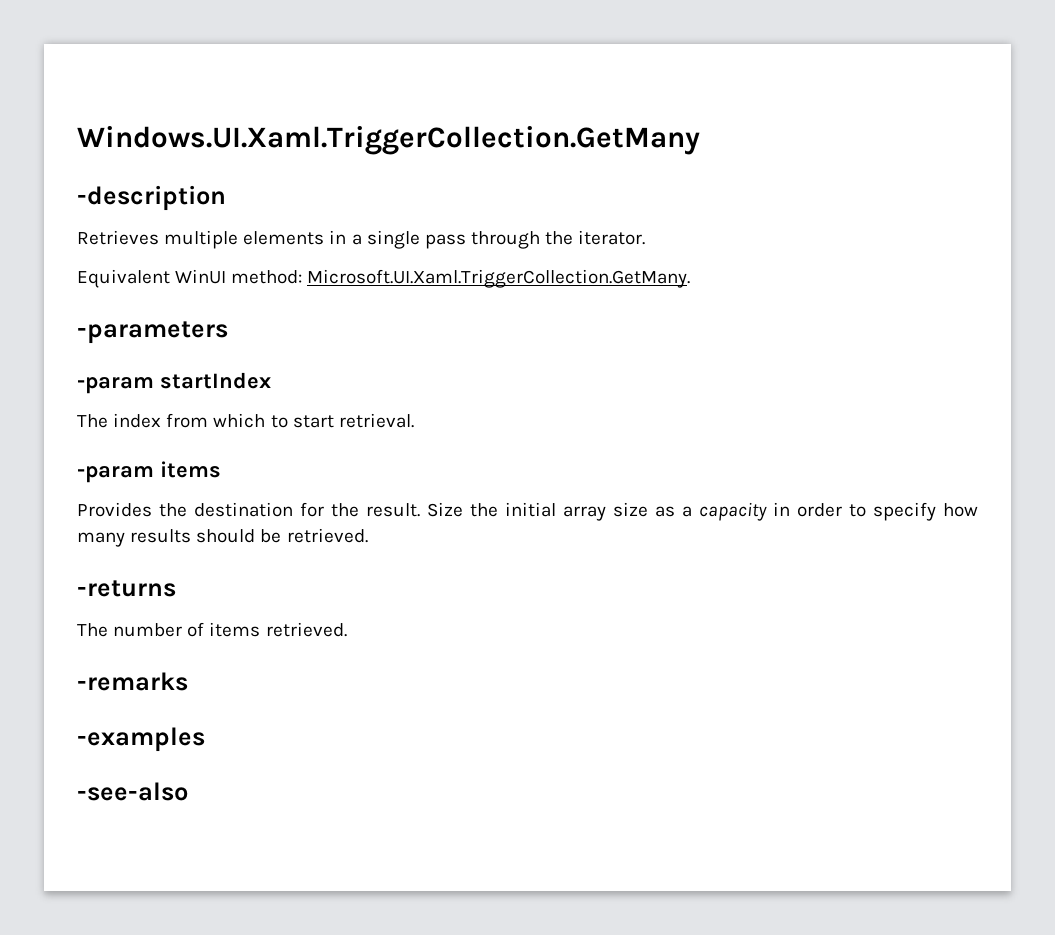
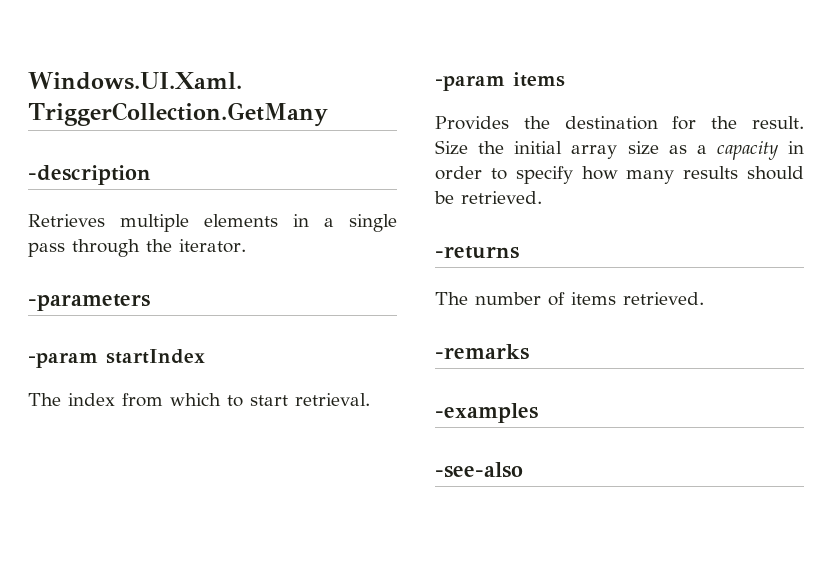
- Equivalent WinUI method: Microsoft.UI.Xaml.TriggerCollection.GetMany.

